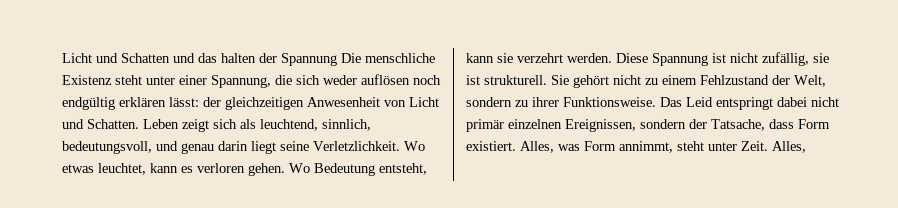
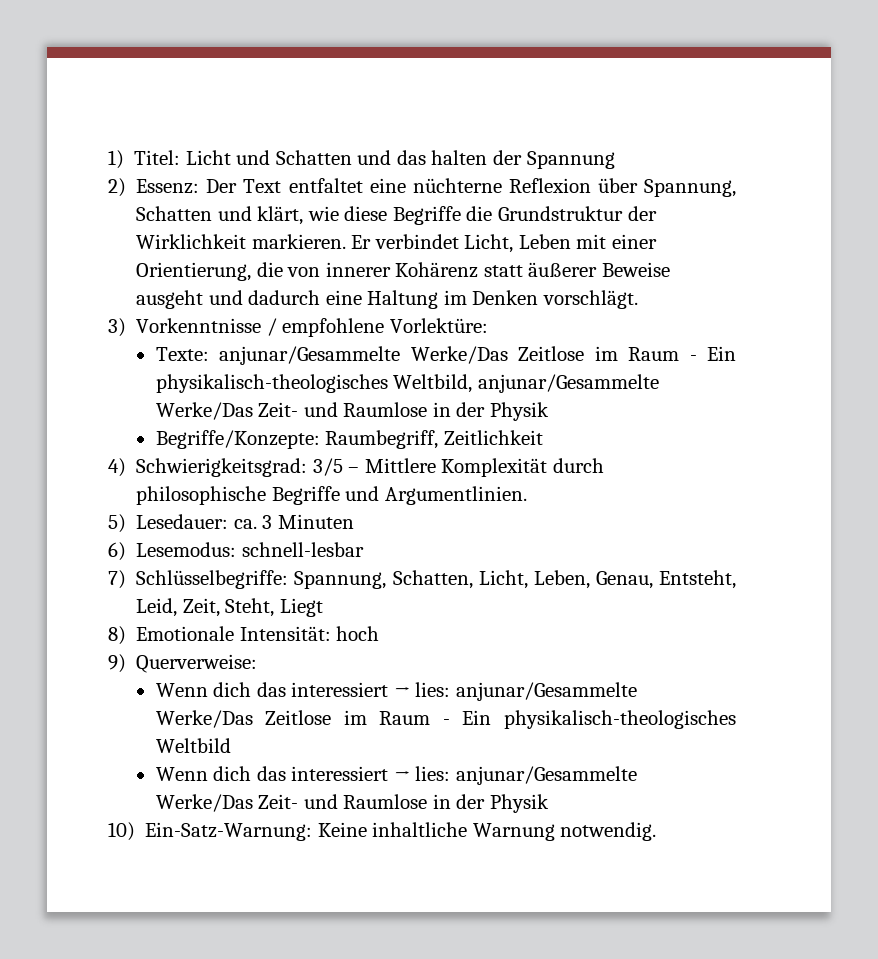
- Licht und Schatten und das halten der Spannung Die menschliche Existenz steht unter einer Spannung, die sich weder auflösen noch endgültig erklären lässt: der gleichzeitigen Anwesenheit von Licht und Schatten. Leben zeigt sich als leuchtend, sinnlich, bedeutungsvoll, und genau darin liegt seine Verletzlichkeit. Wo etwas leuchtet, kann es verloren gehen. Wo Bedeutung entsteht, kann sie verzehrt werden. Diese Spannung ist nicht zufällig, sie ist strukturell. Sie gehört nicht zu einem Fehlzustand der Welt, sondern zu ihrer Funktionsweise. Das Leid entspringt dabei nicht primär einzelnen Ereignissen, sondern der Tatsache, dass Form existiert. Alles, was Form annimmt, steht unter Zeit. Alles,
+ 1) Titel: Licht und Schatten und das halten der Spannung
+ 2) Essenz: Der Text entfaltet eine nüchterne Reflexion über Spannung, Schatten und klärt, wie diese Begriffe die Grundstruktur der Wirklichkeit markieren. Er verbindet Licht, Leben mit einer Orientierung, die von innerer Kohärenz statt äußerer Beweise ausgeht und dadurch eine Haltung im Denken vorschlägt.
+ 3) Vorkenntnisse / empfohlene Vorlektüre:
+ Texte: anjunar/Gesammelte Werke/Das Zeitlose im Raum - Ein physikalisch-theologisches Weltbild, anjunar/Gesammelte Werke/Das Zeit- und Raumlose in der Physik
+ Begriffe/Konzepte: Raumbegriff, Zeitlichkeit
+ 4) Schwierigkeitsgrad: 3/5 – Mittlere Komplexität durch philosophische Begriffe und Argumentlinien.
+ 5) Lesedauer: ca. 3 Minuten
+ 6) Lesemodus: schnell-lesbar
+ 7) Schlüsselbegriffe: Spannung, Schatten, Licht, Leben, Genau, Entsteht, Leid, Zeit, Steht, Liegt
+ 8) Emotionale Intensität: hoch
+ 9) Querverweise:
+ Wenn dich das interessiert → lies: anjunar/Gesammelte Werke/Das Zeitlose im Raum - Ein physikalisch-theologisches Weltbild
+ Wenn dich das interessiert → lies: anjunar/Gesammelte Werke/Das Zeit- und Raumlose in der Physik
+ 10) Ein-Satz-Warnung: Keine inhaltliche Warnung notwendig.

